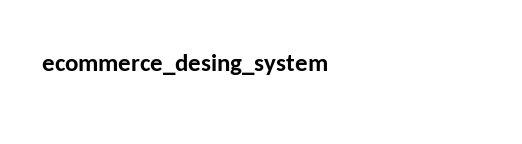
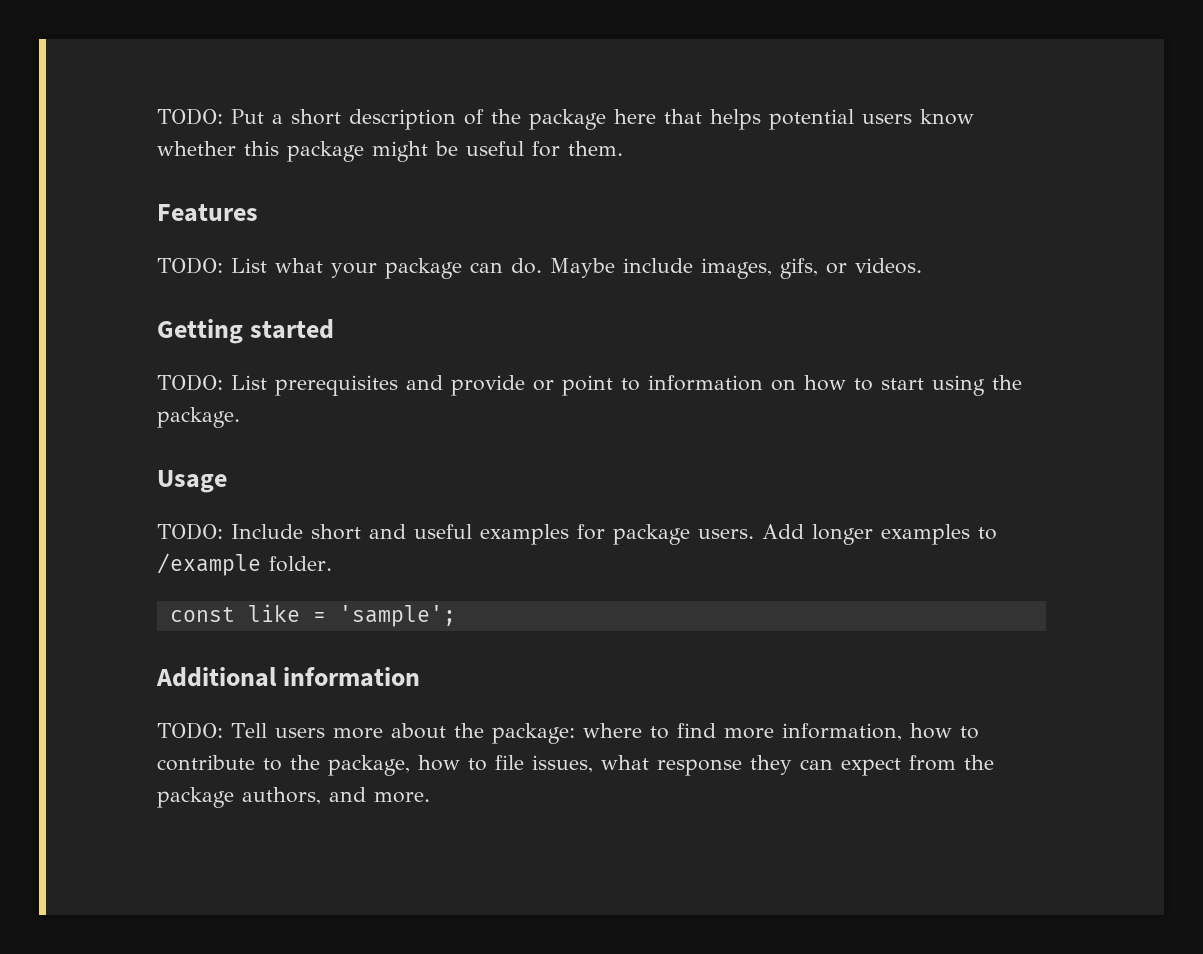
- ecommerce_desing_system
+ TODO: Put a short description of the package here that helps potential users know whether this package might be useful for them.
+ Features
+ TODO: List what your package can do. Maybe include images, gifs, or videos.
+ Getting started
+ TODO: List prerequisites and provide or point to information on how to start using the package.
+ Usage
+ TODO: Include short and useful examples for package users. Add longer examples to /example folder.
+ const like = 'sample';
+ Additional information
+ TODO: Tell users more about the package: where to find more information, how to contribute to the package, how to file issues, what response they can expect from the package authors, and more.

